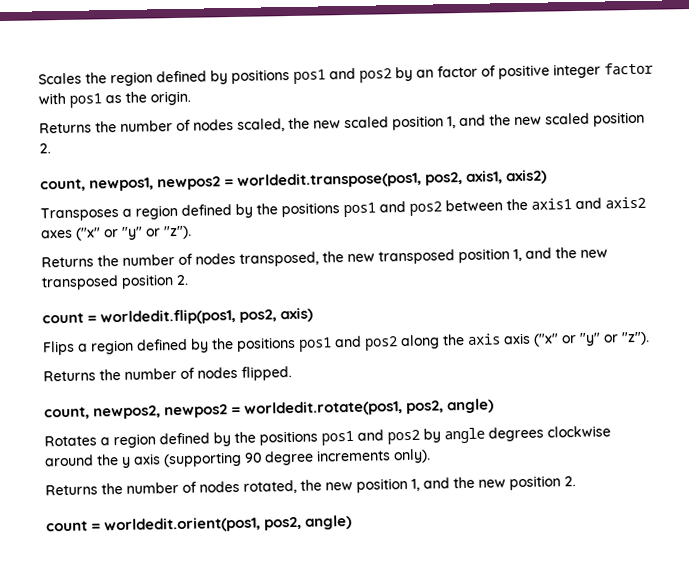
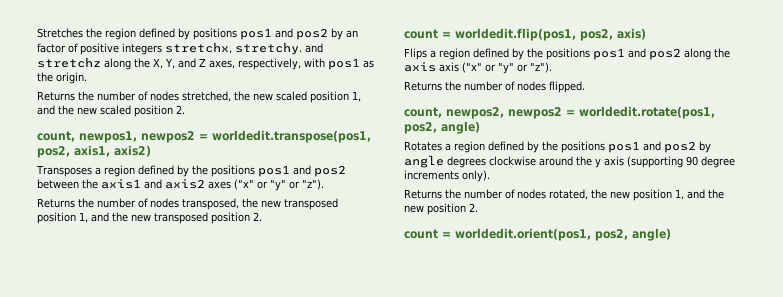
- Scales the region defined by positions pos1 and pos2 by an factor of positive integer factor with pos1 as the origin.
+ Stretches the region defined by positions pos1 and pos2 by an factor of positive integers stretchx, stretchy. and stretchz along the X, Y, and Z axes, respectively, with pos1 as the origin.
- Returns the number of nodes scaled, the new scaled position 1, and the new scaled position 2.
+ Returns the number of nodes stretched, the new scaled position 1, and the new scaled position 2.

